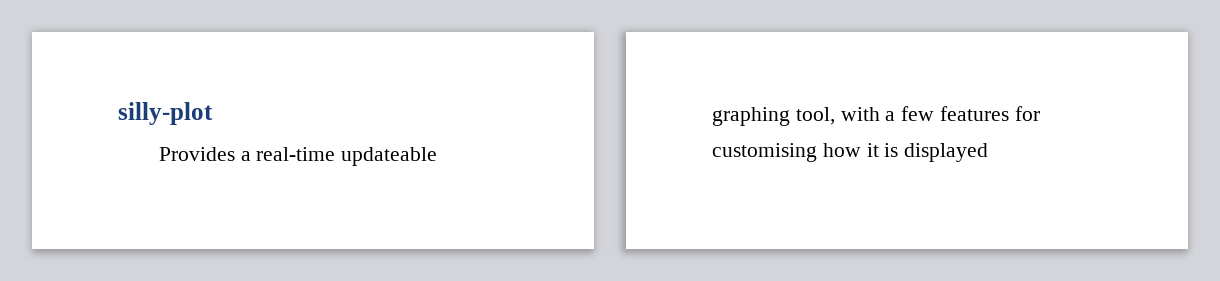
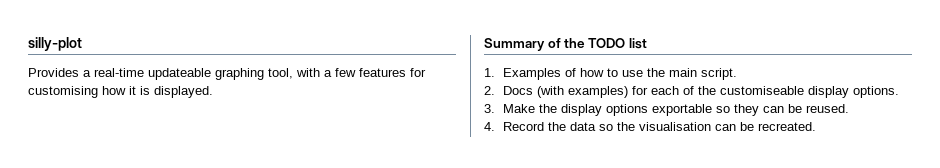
- Provides a real-time updateable graphing tool, with a few features for customising how it is displayed
+ Provides a real-time updateable graphing tool, with a few features for customising how it is displayed.
+ Summary of the TODO list
+ 1. Examples of how to use the main script.
+ 2. Docs (with examples) for each of the customiseable display options.
+ 3. Make the display options exportable so they can be reused.
+ 4. Record the data so the visualisation can be recreated.

